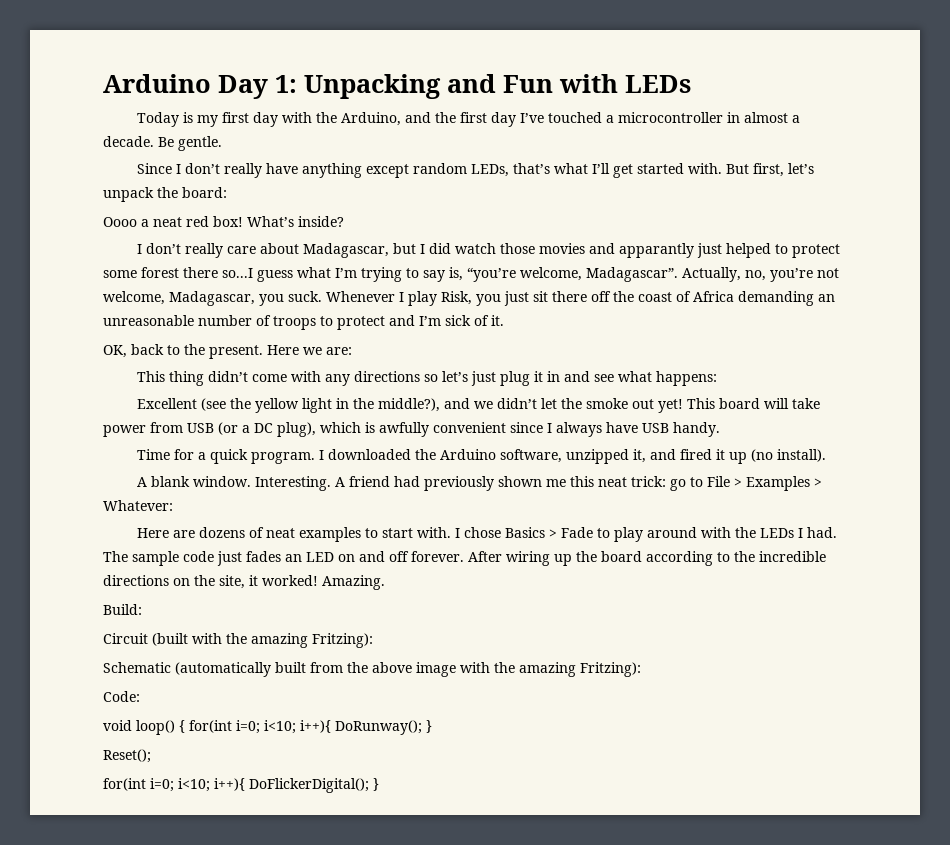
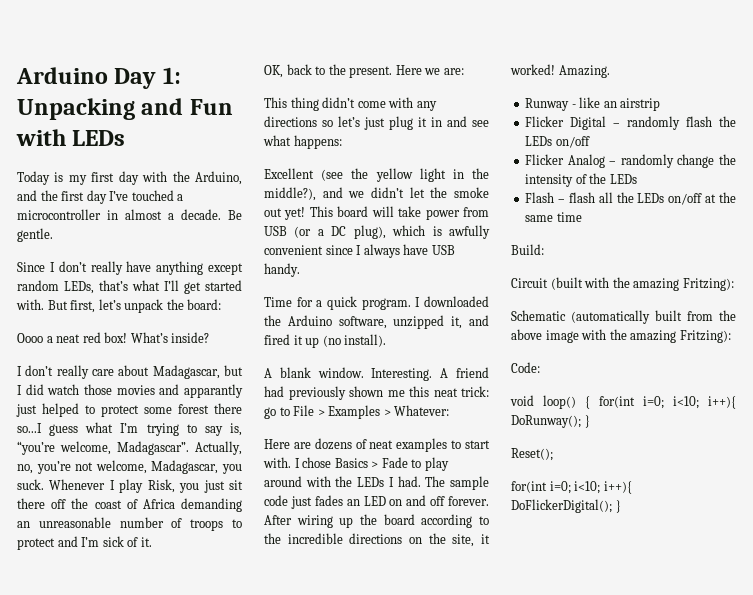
+ Runway - like an airstrip
+ Flicker Digital – randomly flash the LEDs on/off
+ Flicker Analog – randomly change the intensity of the LEDs
+ Flash – flash all the LEDs on/off at the same time

